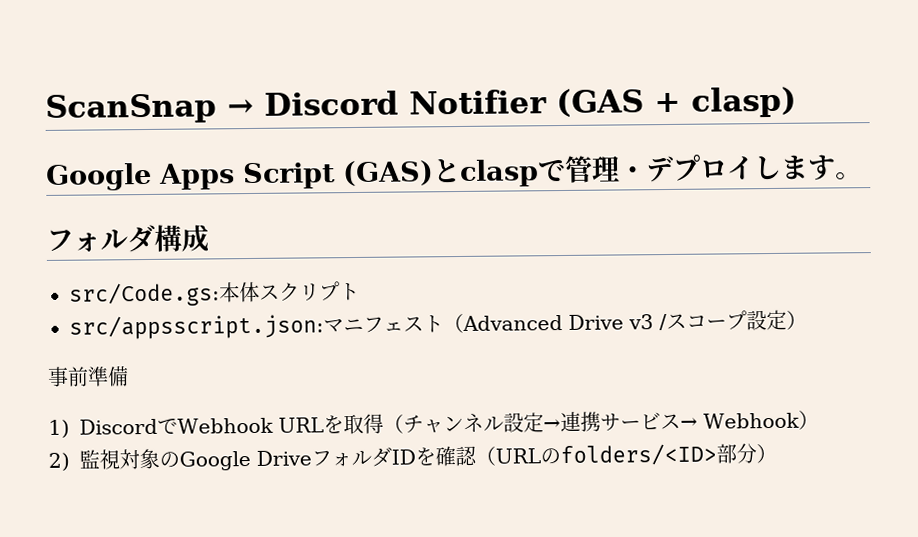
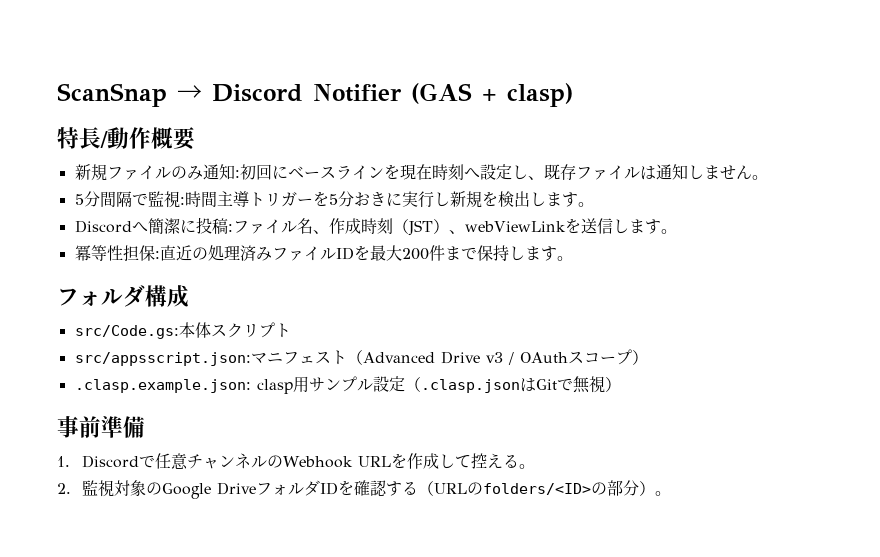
- Google Apps Script (GAS)とclaspで管理・デプロイします。
+ 特長/動作概要
+ 新規ファイルのみ通知:初回にベースラインを現在時刻へ設定し、既存ファイルは通知しません。
+ 5分間隔で監視:時間主導トリガーを5分おきに実行し新規を検出します。
+ Discordへ簡潔に投稿:ファイル名、作成時刻（JST）、webViewLinkを送信します。
+ 冪等性担保:直近の処理済みファイルIDを最大200件まで保持します。
- src/appsscript.json:マニフェスト（Advanced Drive v3 /スコープ設定）
+ src/appsscript.json:マニフェスト（Advanced Drive v3 / OAuthスコープ）
+ .clasp.example.json: clasp用サンプル設定（.clasp.jsonはGitで無視）
  事前準備
- 1) DiscordでWebhook URLを取得（チャンネル設定→連携サービス→ Webhook）
- 2)監視対象のGoogle DriveフォルダIDを確認（URLのfolders/<ID>部分）
+ 1. Discordで任意チャンネルのWebhook URLを作成して控える。
+ 2.監視対象のGoogle DriveフォルダIDを確認する（URLのfolders/<ID>の部分）。

